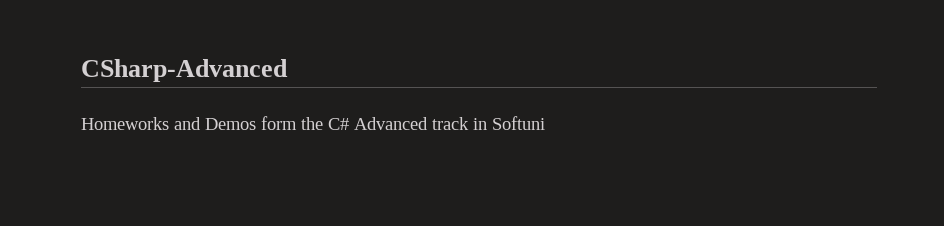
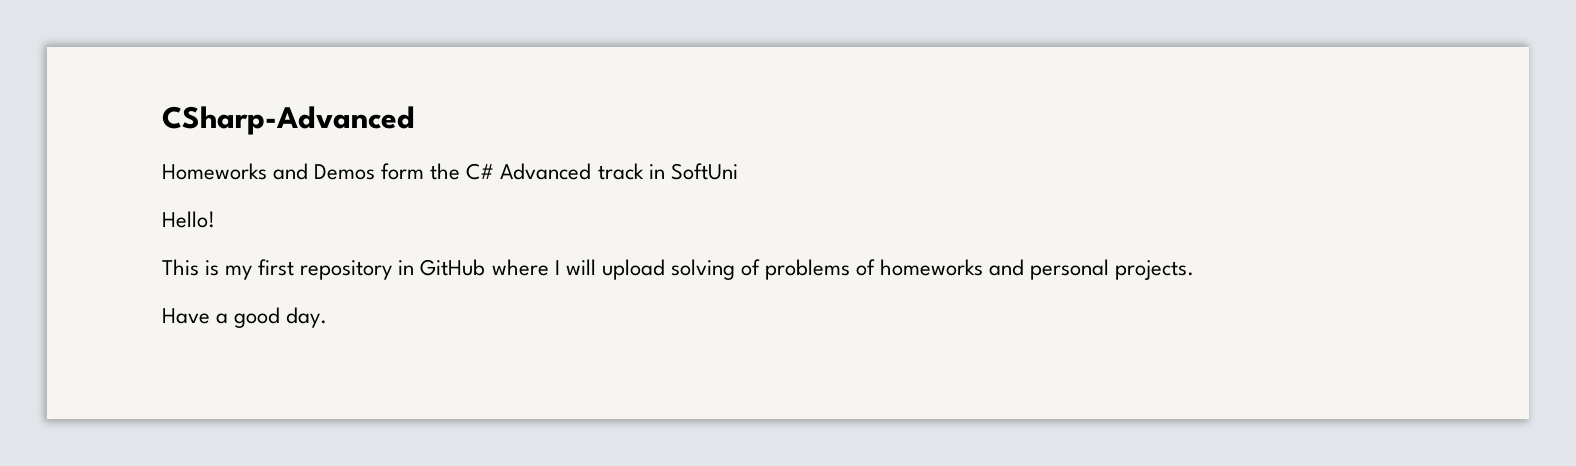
- Homeworks and Demos form the C# Advanced track in Softuni
+ Homeworks and Demos form the C# Advanced track in SoftUni
+ Hello!
+ This is my first repository in GitHub where I will upload solving of problems of homeworks and personal projects.
+ Have a good day.

